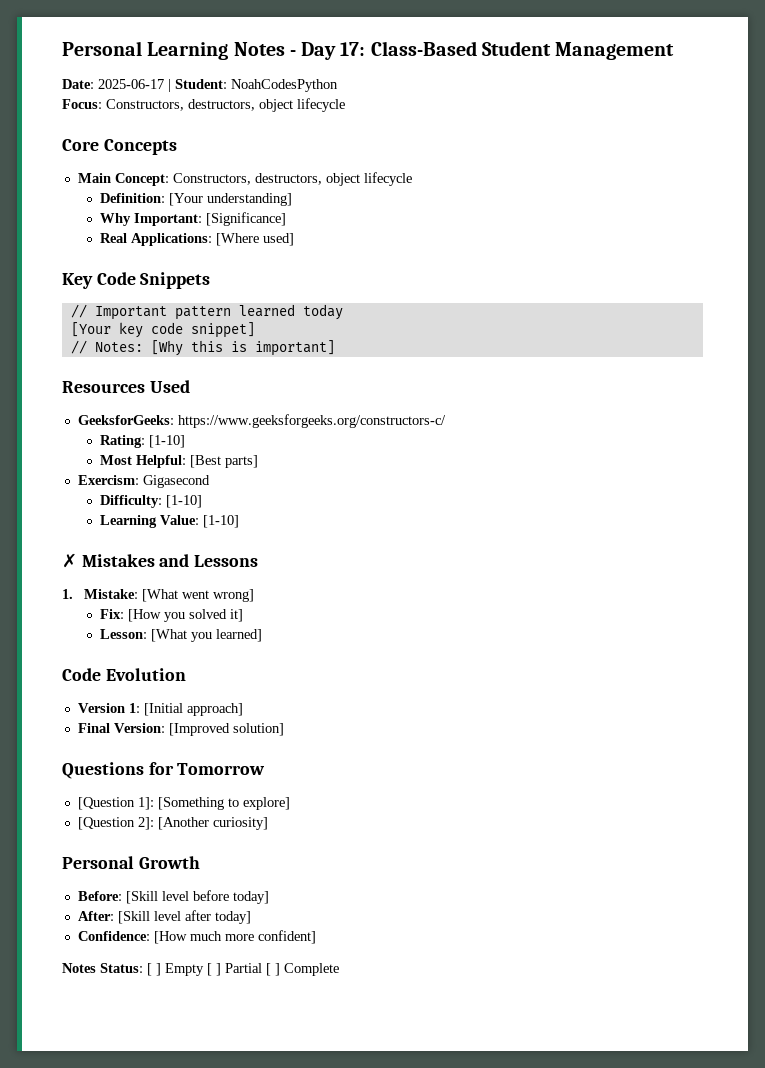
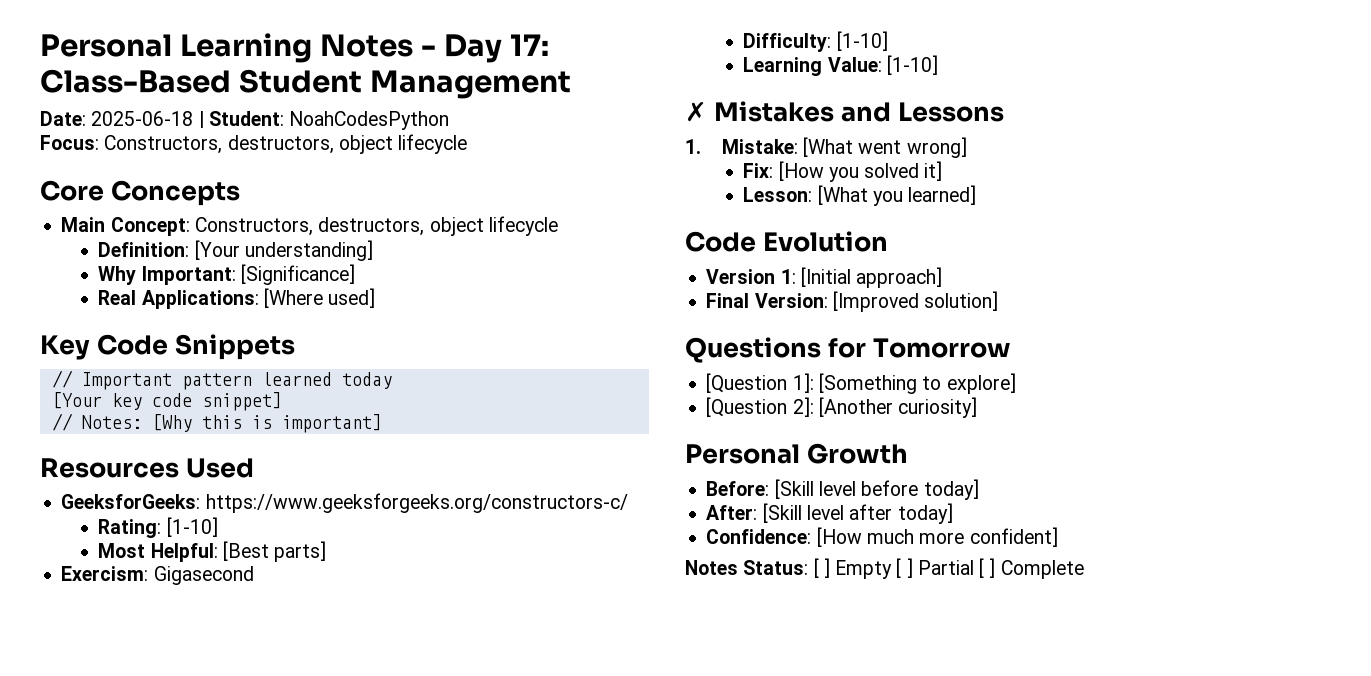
- Date: 2025-06-17 | Student: NoahCodesPython
+ Date: 2025-06-18 | Student: NoahCodesPython

